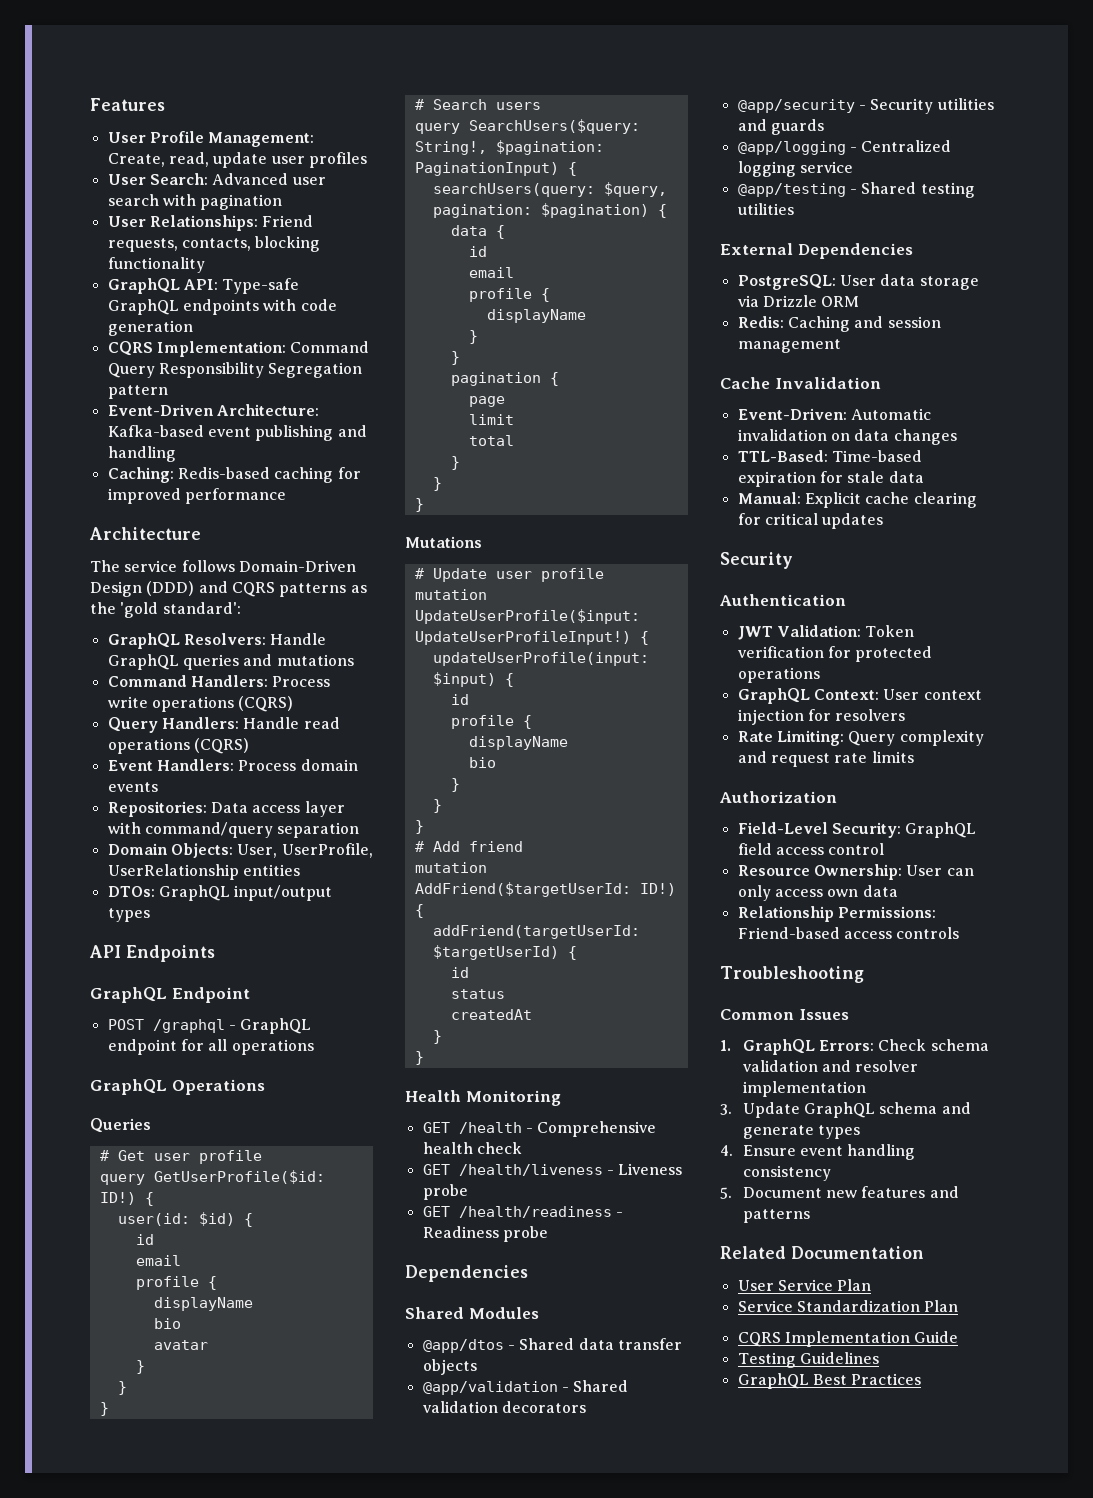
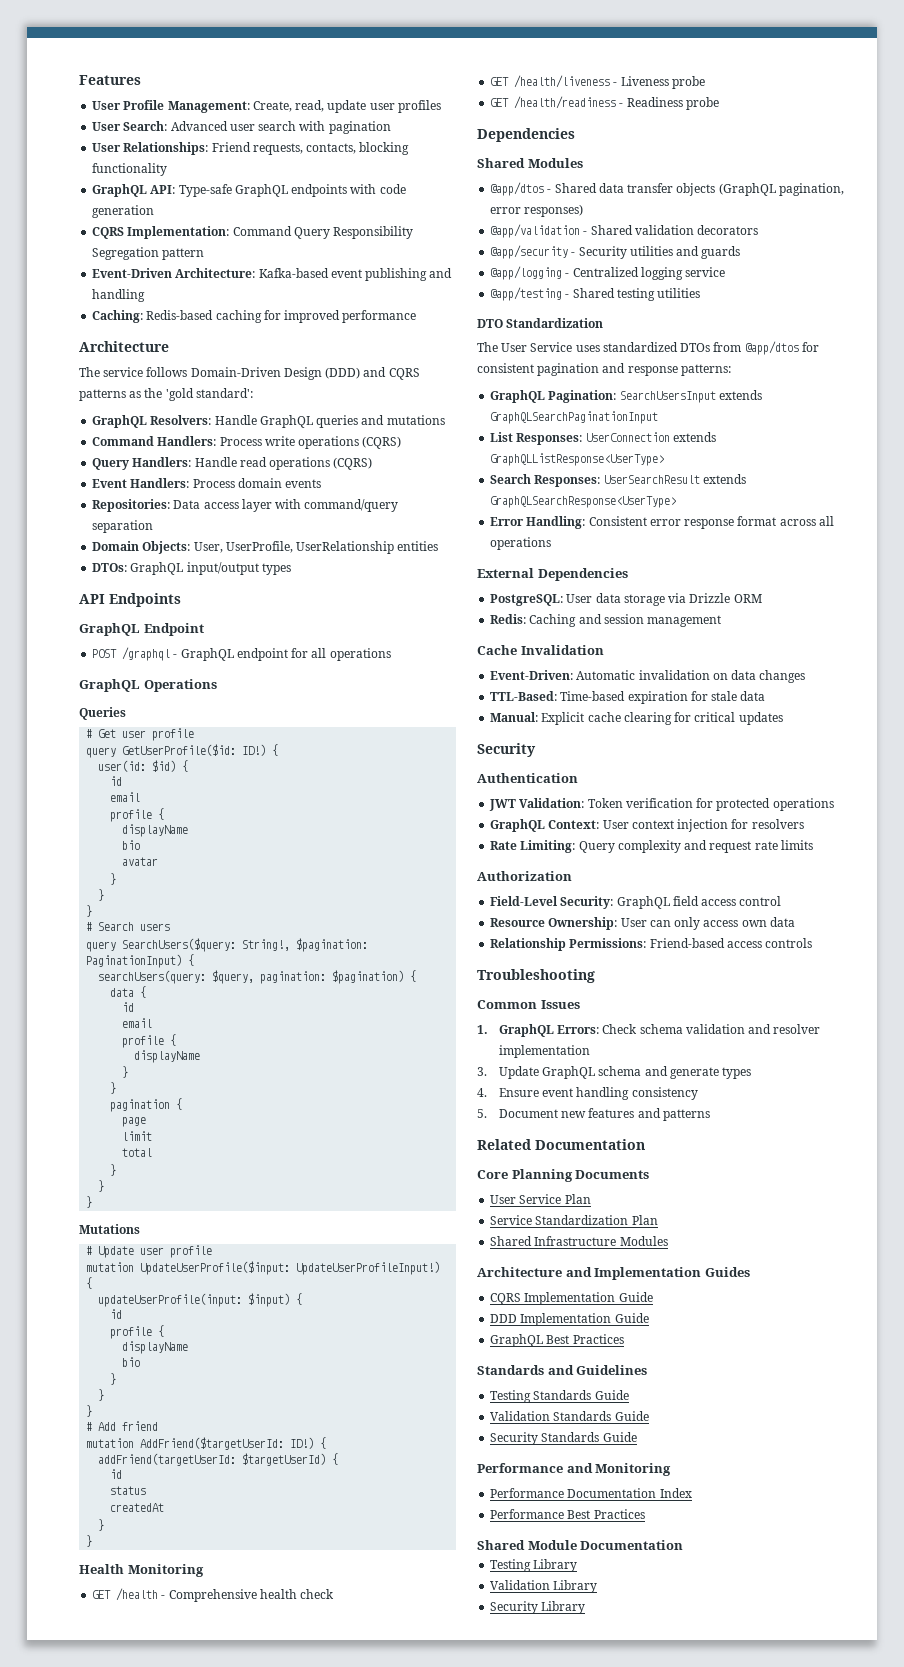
- @app/dtos - Shared data transfer objects
+ @app/dtos - Shared data transfer objects (GraphQL pagination, error responses)
+ DTO Standardization
+ The User Service uses standardized DTOs from @app/dtos for consistent pagination and response patterns:
+ GraphQL Pagination: SearchUsersInput extends GraphQLSearchPaginationInput
+ List Responses: UserConnection extends GraphQLListResponse<UserType>
+ Search Responses: UserSearchResult extends GraphQLSearchResponse<UserType>
+ Error Handling: Consistent error response format across all operations
+ Core Planning Documents
+ Shared Infrastructure Modules
+ Architecture and Implementation Guides
- Testing Guidelines
+ DDD Implementation Guide
+ Standards and Guidelines
+ Testing Standards Guide
+ Validation Standards Guide
+ Security Standards Guide
+ Performance and Monitoring
+ Performance Documentation Index
+ Performance Best Practices
+ Shared Module Documentation
+ Testing Library
+ Validation Library
+ Security Library

